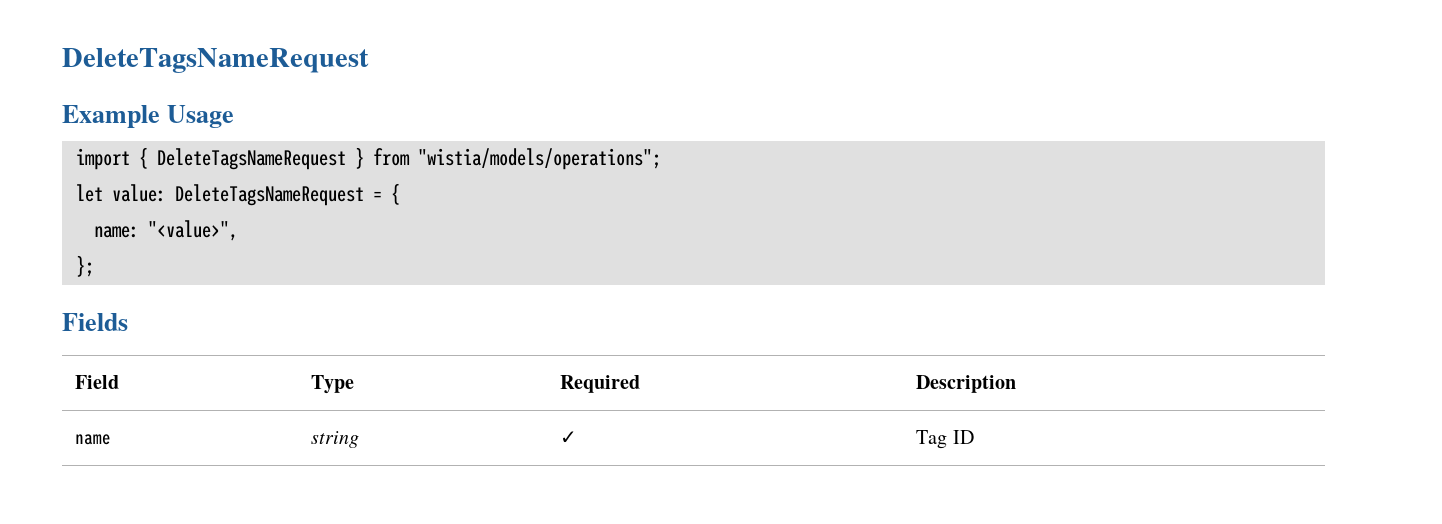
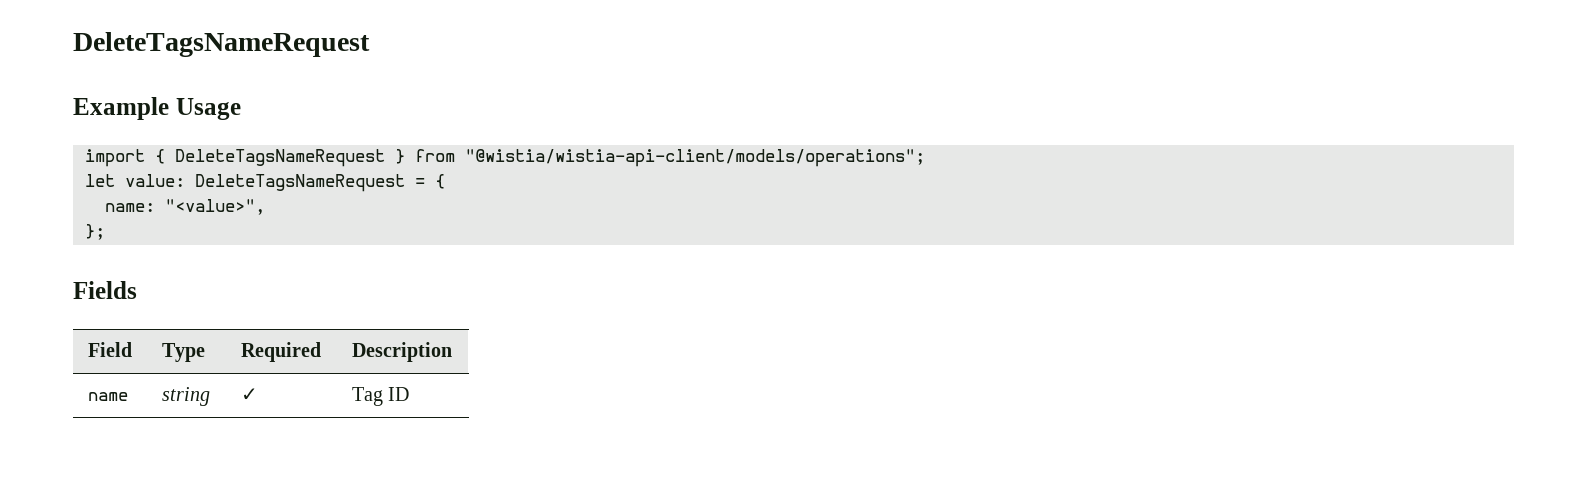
- import { DeleteTagsNameRequest } from "wistia/models/operations";
+ import { DeleteTagsNameRequest } from "@wistia/wistia-api-client/models/operations";

